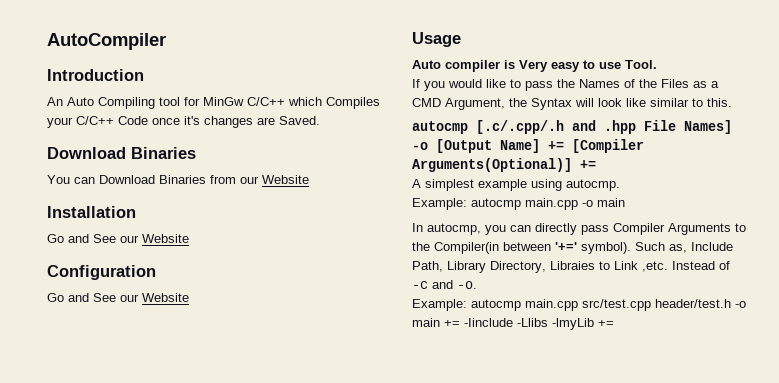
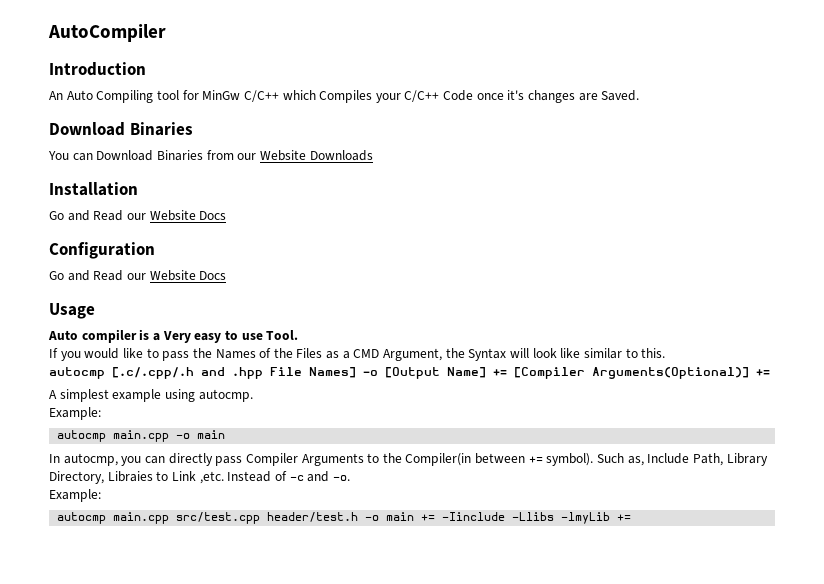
- You can Download Binaries from our Website
+ You can Download Binaries from our Website Downloads
  Installation
- Go and See our Website
+ Go and Read our Website Docs
  Configuration
- Go and See our Website
+ Go and Read our Website Docs
- Auto compiler is Very easy to use Tool.
+ Auto compiler is a Very easy to use Tool.
  A simplest example using autocmp.
- Example: autocmp main.cpp -o main
+ Example:
+ autocmp main.cpp -o main
- In autocmp, you can directly pass Compiler Arguments to the Compiler(in between '+=' symbol).
+ In autocmp, you can directly pass Compiler Arguments to the Compiler(in between += symbol).
  Instead of -c and -o.
- Example: autocmp main.cpp src/test.cpp header/test.h -o main += -Iinclude -Llibs -lmyLib +=
+ Example:
+ autocmp main.cpp src/test.cpp header/test.h -o main += -Iinclude -Llibs -lmyLib +=

